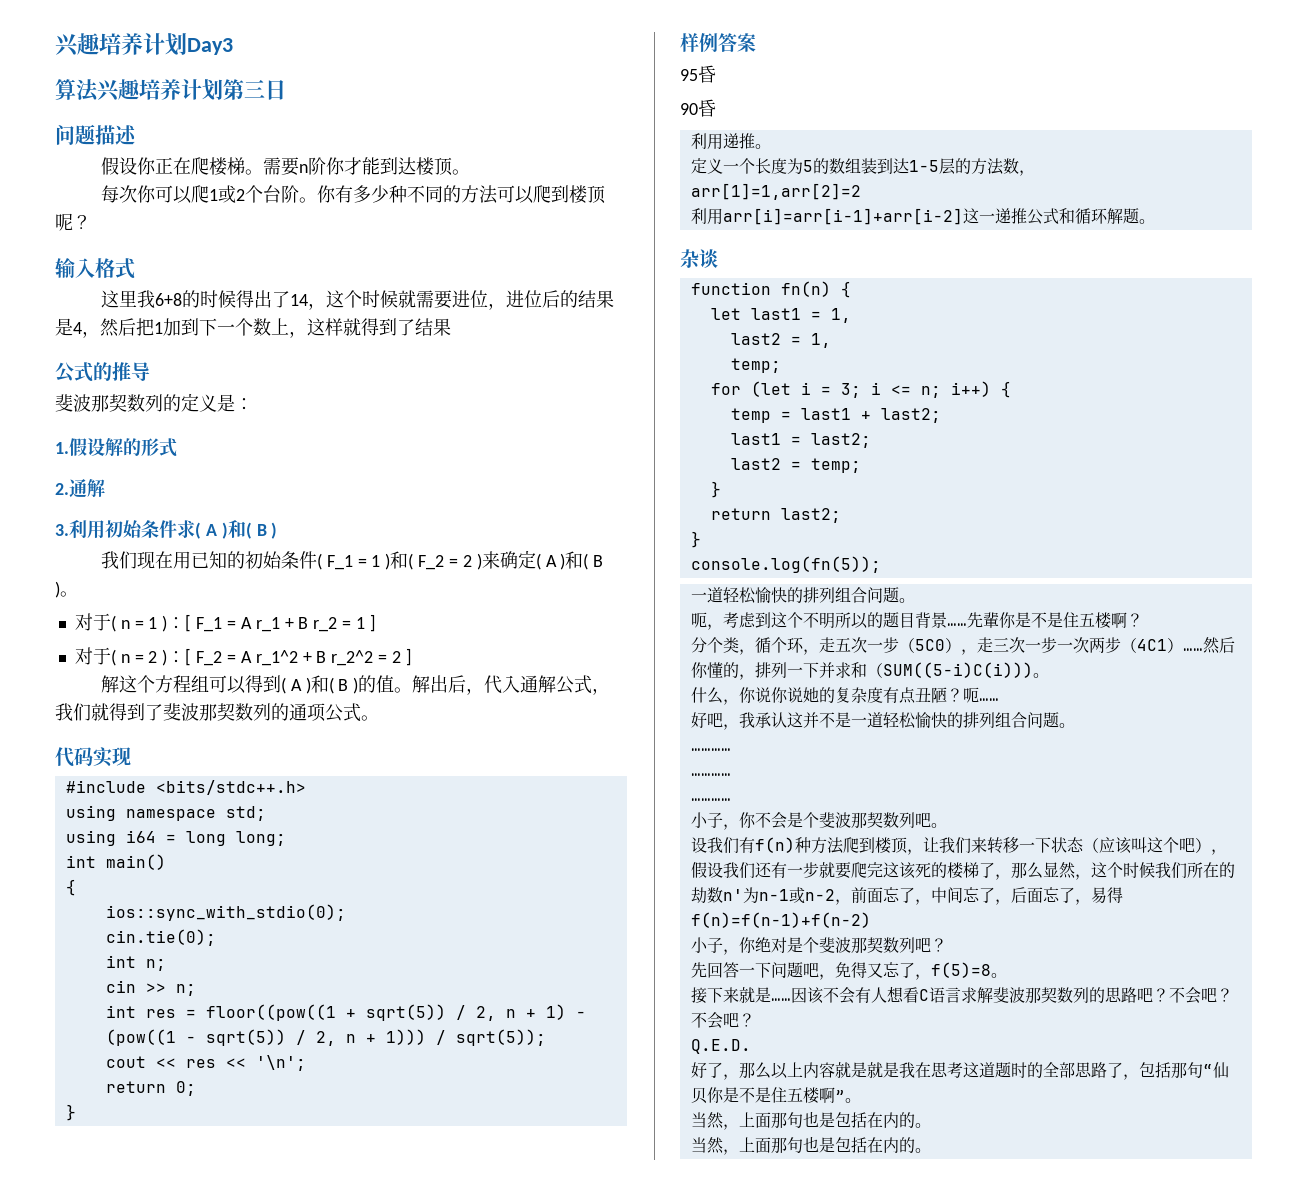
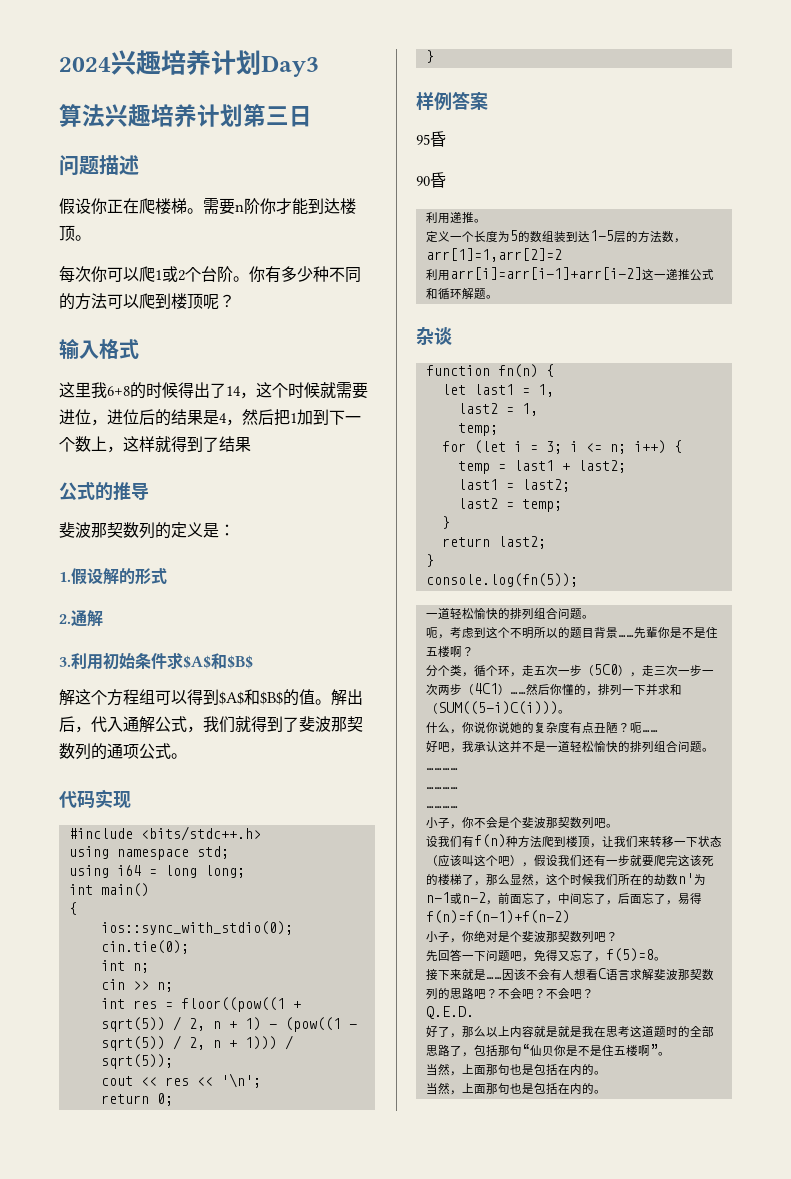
- 兴趣培养计划Day3
+ 2024兴趣培养计划Day3
- 3.利用初始条件求( A )和( B )
- 我们现在用已知的初始条件( F_1 = 1 )和( F_2 = 2 )来确定( A )和( B )。
- 对于( n = 1 )：[ F_1 = A r_1 + B r_2 = 1 ]
- 对于( n = 2 )：[ F_2 = A r_1^2 + B r_2^2 = 2 ]
+ 3.利用初始条件求$A$和$B$
- 解这个方程组可以得到( A )和( B )的值。
+ 解这个方程组可以得到$A$和$B$的值。

